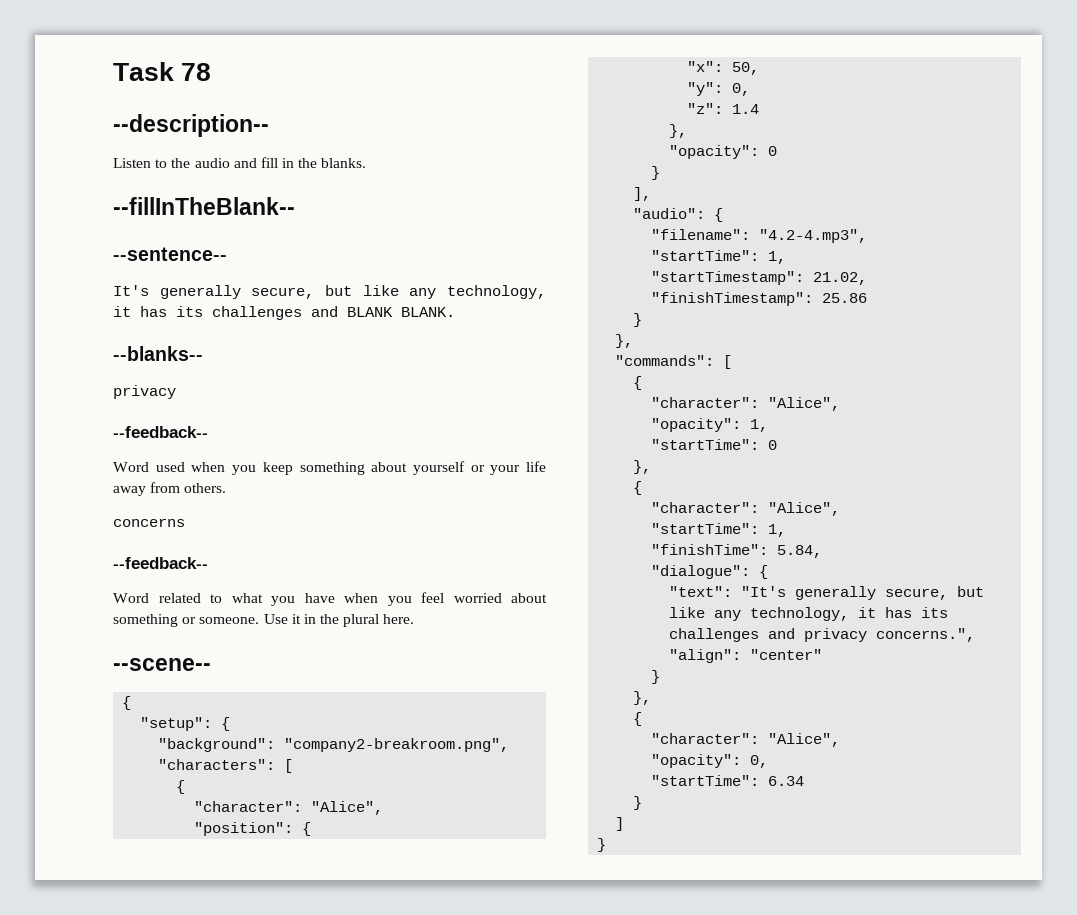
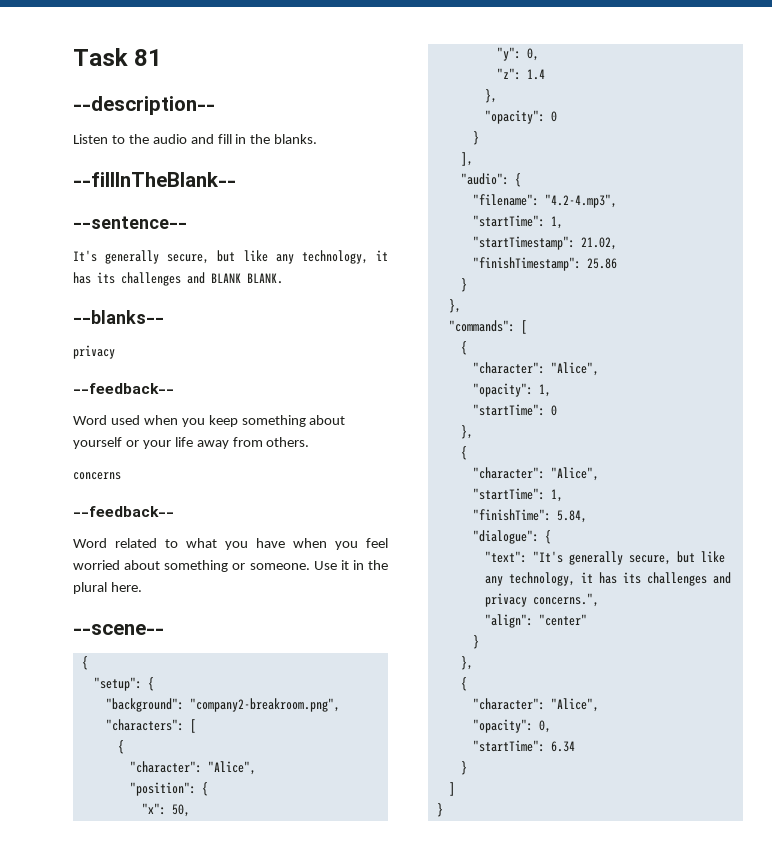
- Task 78
+ Task 81

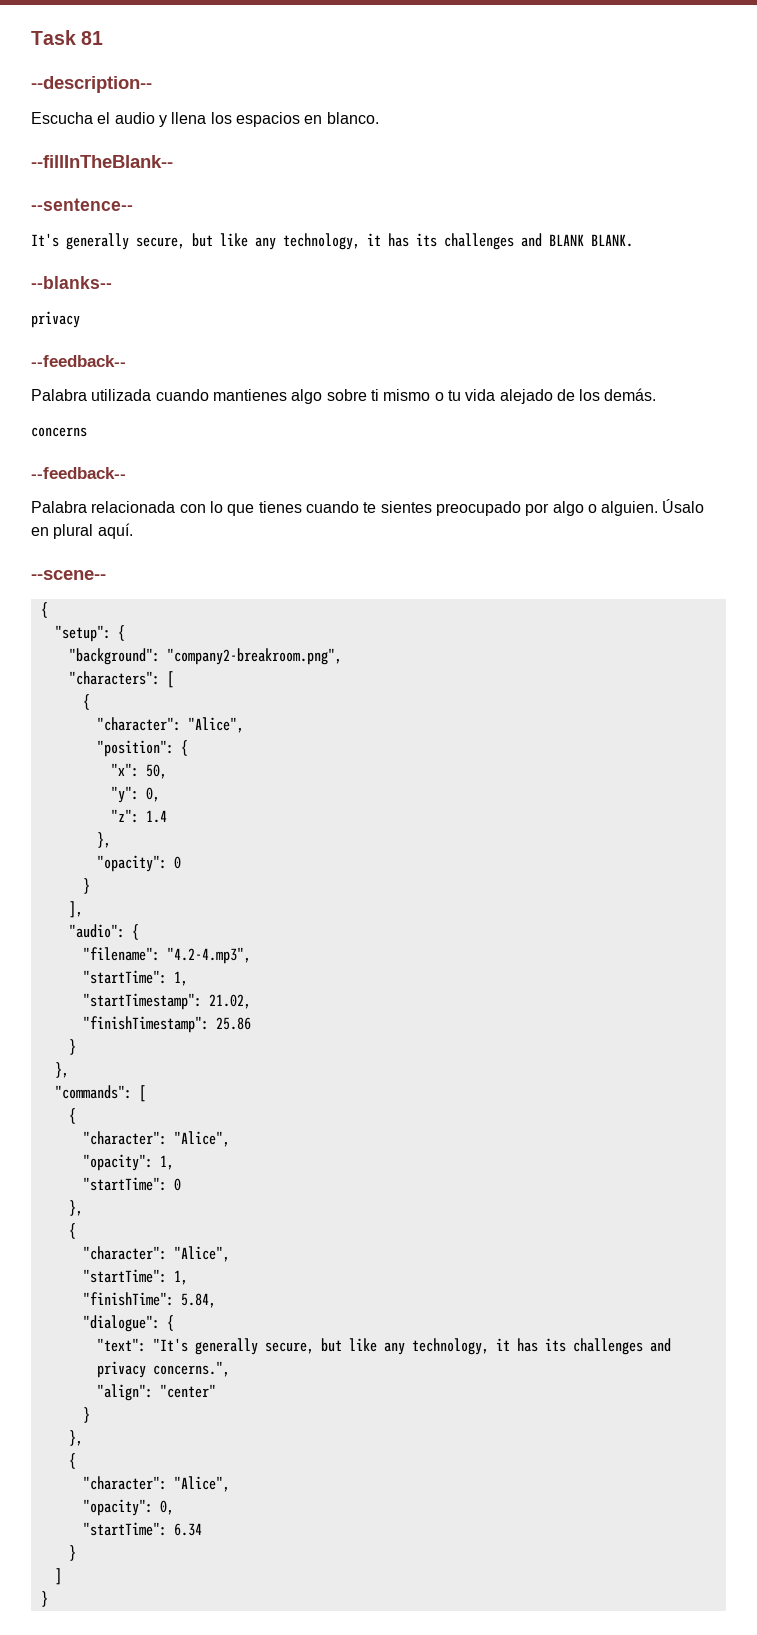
- Listen to the audio and fill in the blanks.
+ Escucha el audio y llena los espacios en blanco.
- Word used when you keep something about yourself or your life away from others.
+ Palabra utilizada cuando mantienes algo sobre ti mismo o tu vida alejado de los demás.
  concerns
  --feedback--
- Word related to what you have when you feel worried about something or someone. Use it in the plural here.
+ Palabra relacionada con lo que tienes cuando te sientes preocupado por algo o alguien. Úsalo en plural aquí.

